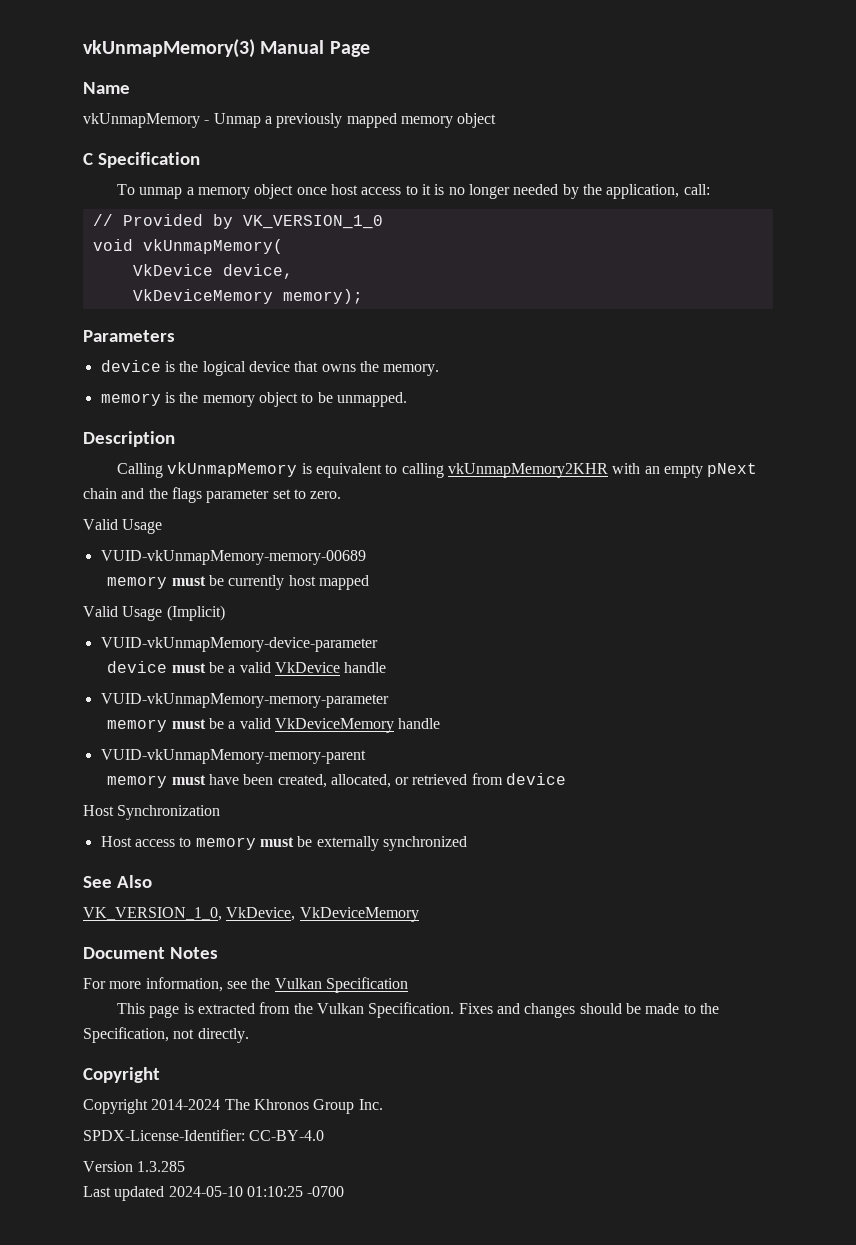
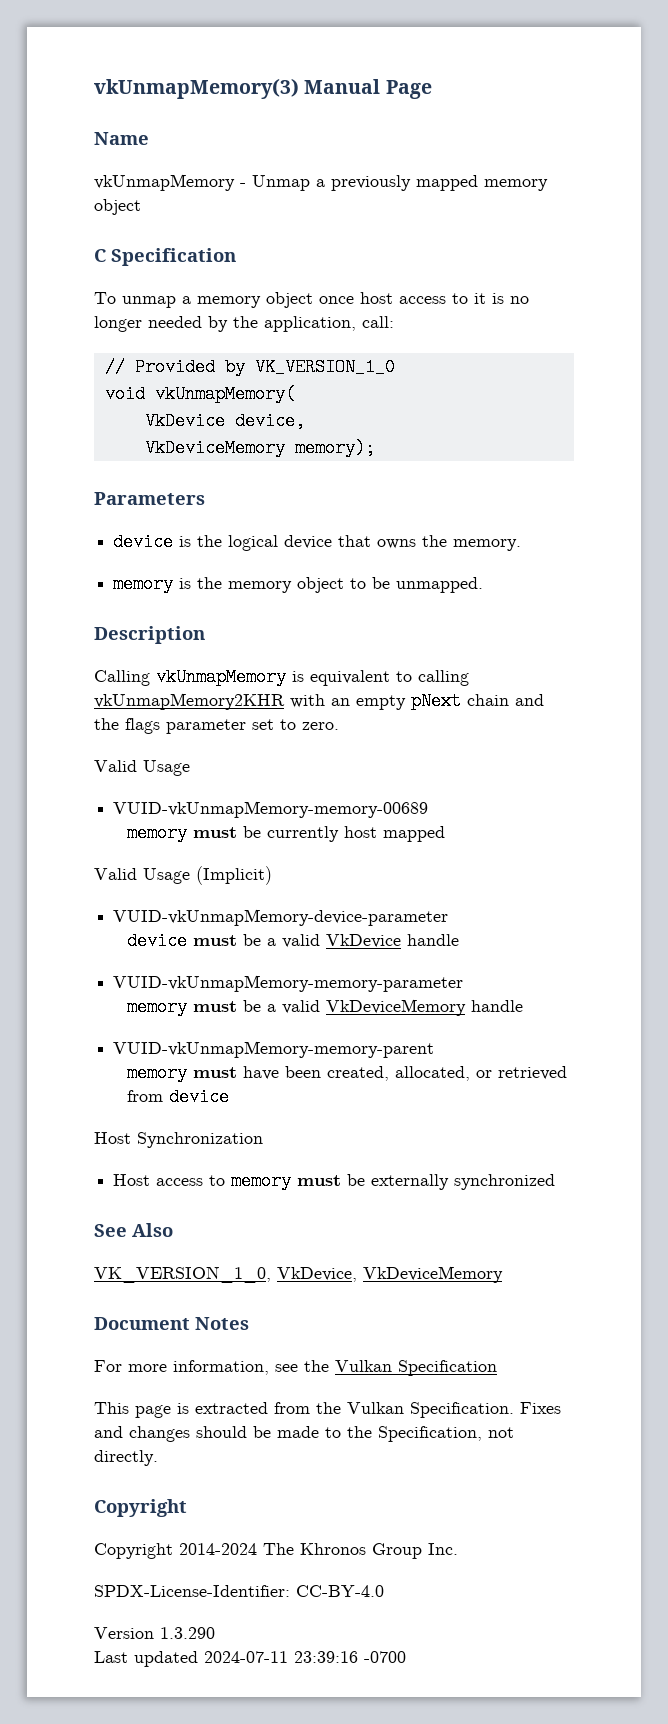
- Version 1.3.285
+ Version 1.3.290
- Last updated 2024-05-10 01:10:25 -0700
+ Last updated 2024-07-11 23:39:16 -0700

